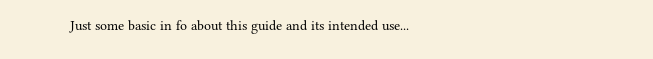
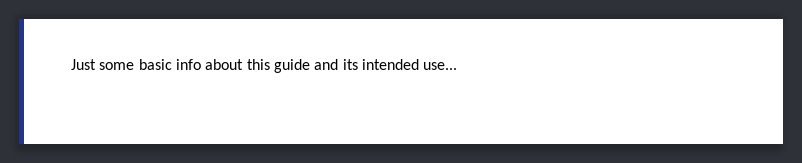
- Just some basic in fo about this guide and its intended use...
+ Just some basic info about this guide and its intended use...

